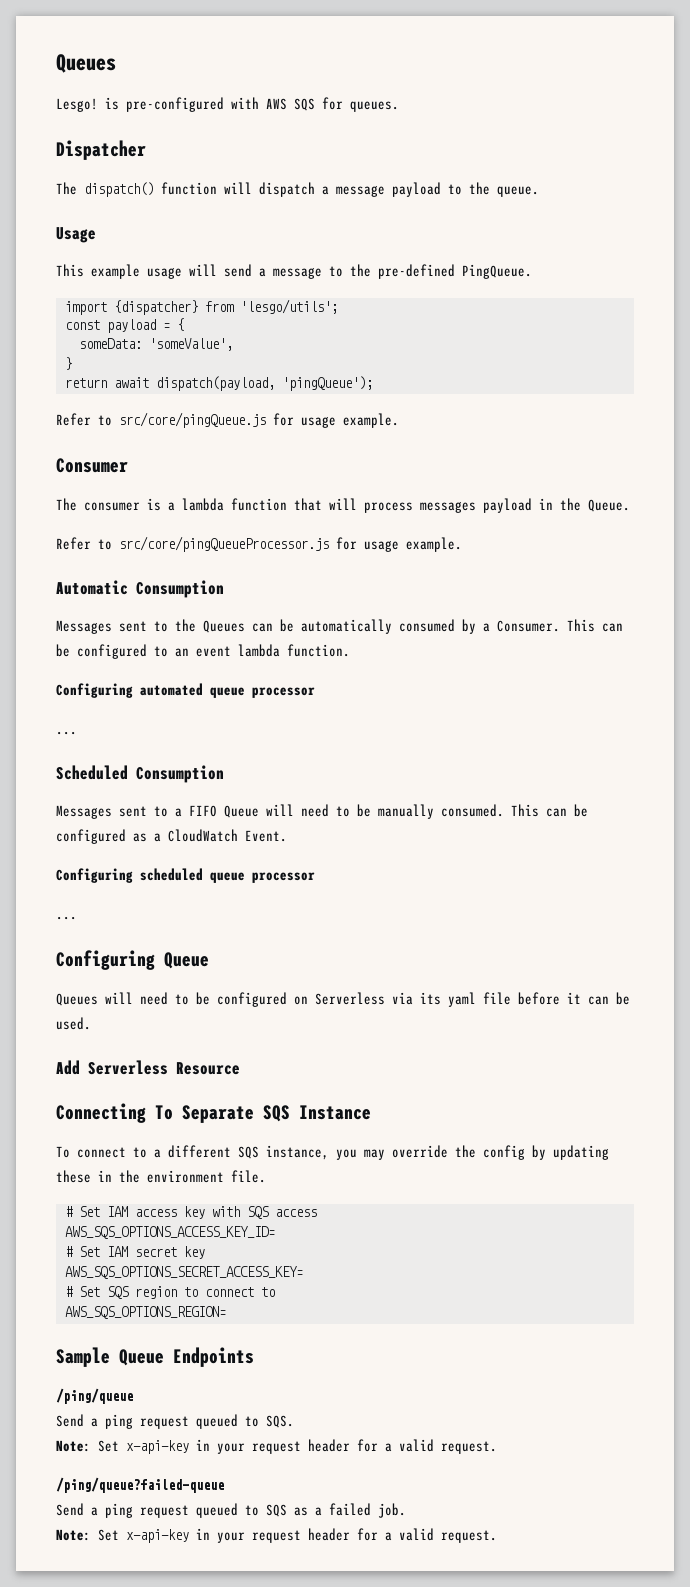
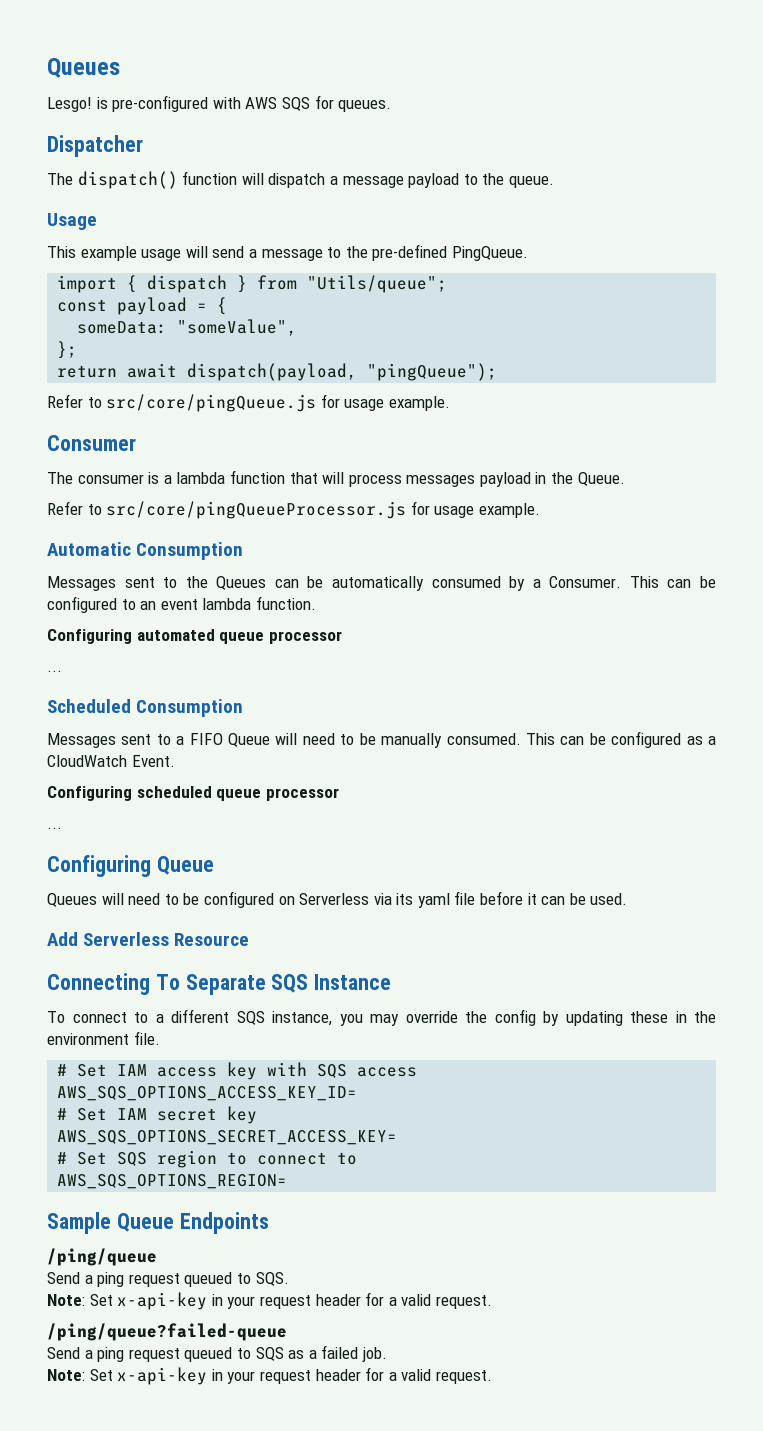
- import {dispatcher} from 'lesgo/utils';
+ import { dispatch } from "Utils/queue";
- someData: 'someValue',
- }
+ someData: "someValue",
+ };
- return await dispatch(payload, 'pingQueue');
+ return await dispatch(payload, "pingQueue");

